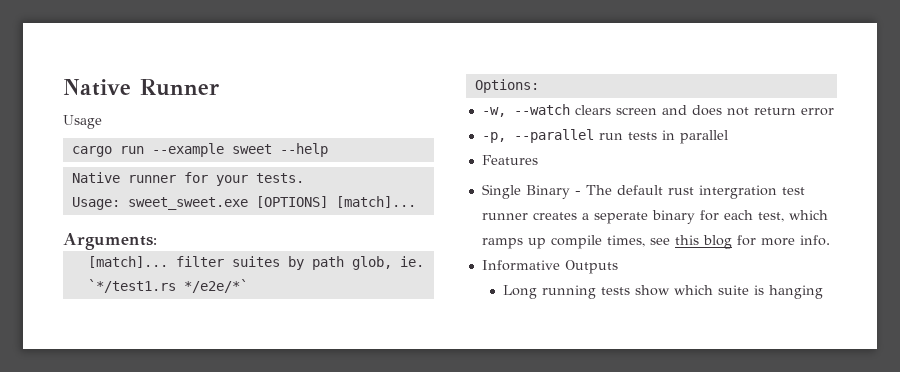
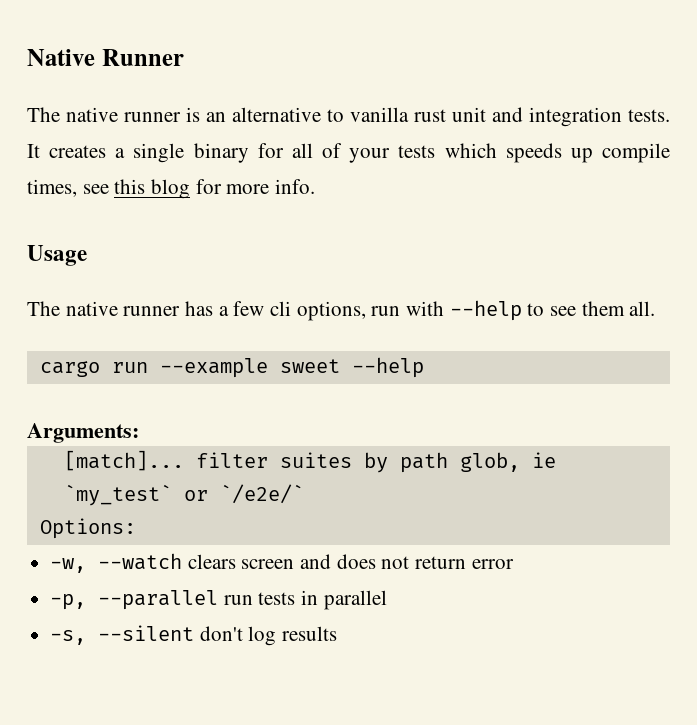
+ The native runner is an alternative to vanilla rust unit and integration tests. It creates a single binary for all of your tests which speeds up compile times, see this blog for more info.
  Usage
+ The native runner has a few cli options, run with --help to see them all.
- Native runner for your tests.
- Usage: sweet_sweet.exe [OPTIONS] [match]...
- [match]... filter suites by path glob, ie. `*/test1.rs */e2e/*`
+ [match]... filter suites by path glob, ie `my_test` or `/e2e/`
- Features
- Single Binary - The default rust intergration test runner creates a seperate binary for each test, which ramps up compile times, see this blog for more info.
- Informative Outputs
- Long running tests show which suite is hanging
+ -s, --silent don't log results

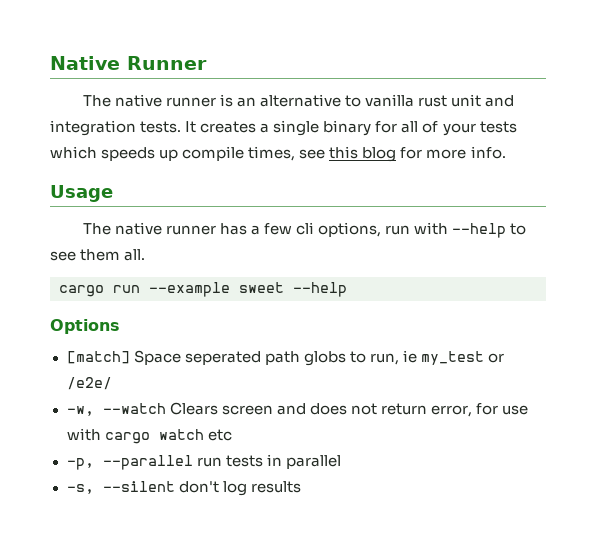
- Arguments:
- [match]... filter suites by path glob, ie `my_test` or `/e2e/`
- Options:
+ Options
+ [match] Space seperated path globs to run, ie my_test or /e2e/
- -w, --watch clears screen and does not return error
+ -w, --watch Clears screen and does not return error, for use with cargo watch etc

